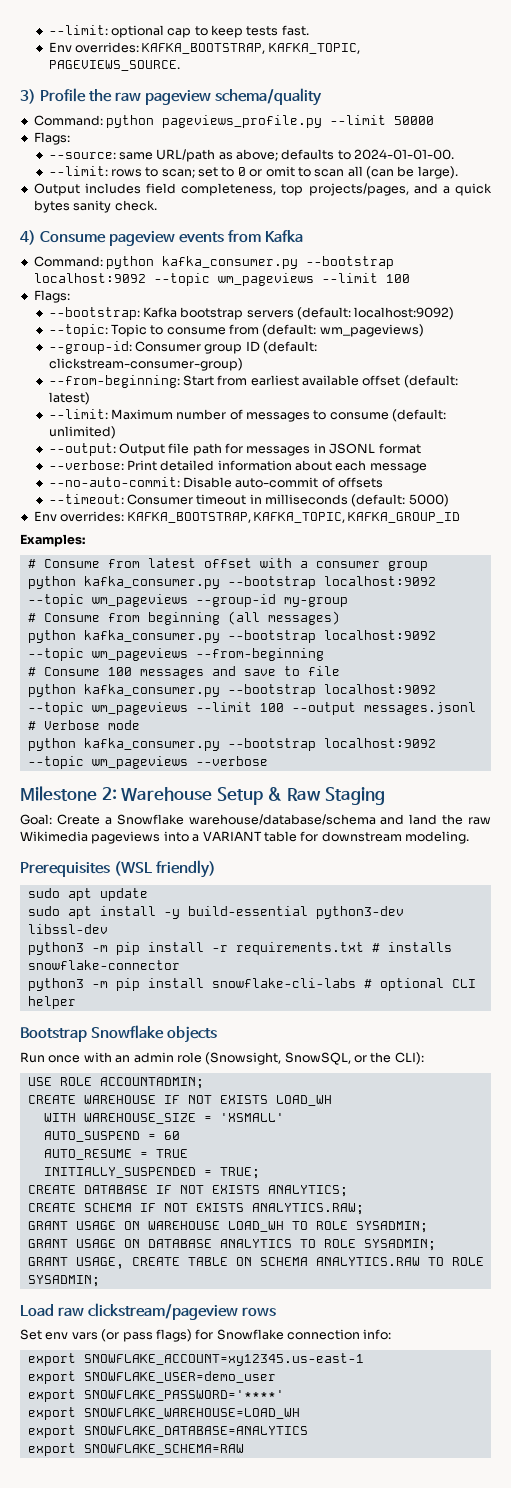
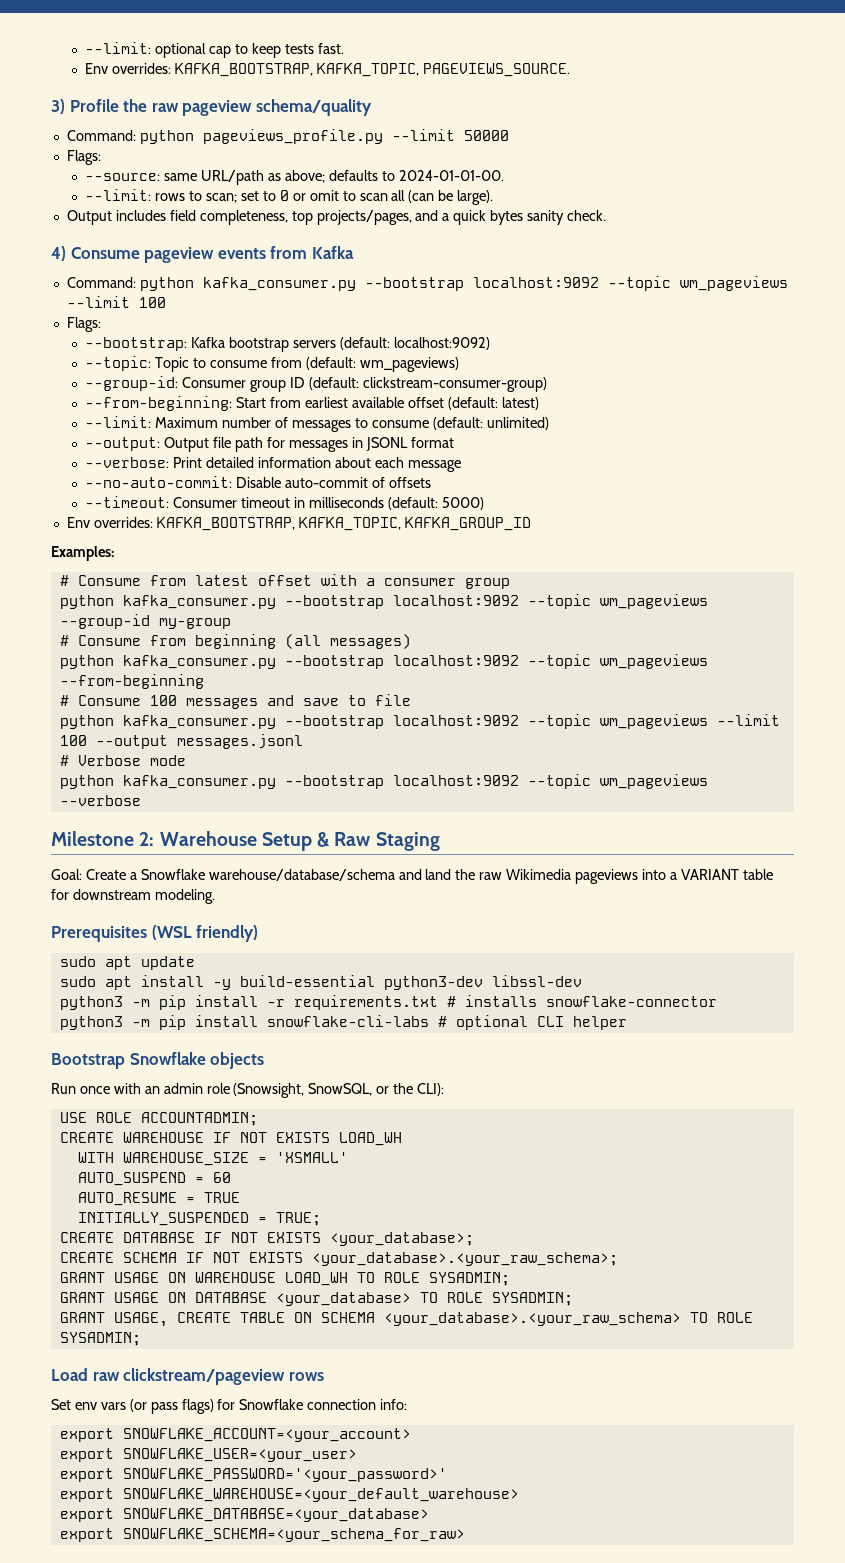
- CREATE DATABASE IF NOT EXISTS ANALYTICS;
+ CREATE DATABASE IF NOT EXISTS <your_database>;
- CREATE SCHEMA IF NOT EXISTS ANALYTICS.RAW;
+ CREATE SCHEMA IF NOT EXISTS <your_database>.<your_raw_schema>;
- GRANT USAGE ON DATABASE ANALYTICS TO ROLE SYSADMIN;
+ GRANT USAGE ON DATABASE <your_database> TO ROLE SYSADMIN;
- GRANT USAGE, CREATE TABLE ON SCHEMA ANALYTICS.RAW TO ROLE SYSADMIN;
+ GRANT USAGE, CREATE TABLE ON SCHEMA <your_database>.<your_raw_schema> TO ROLE SYSADMIN;
- export SNOWFLAKE_ACCOUNT=xy12345.us-east-1
- export SNOWFLAKE_USER=demo_user
- export SNOWFLAKE_PASSWORD='****'
- export SNOWFLAKE_WAREHOUSE=LOAD_WH
- export SNOWFLAKE_DATABASE=ANALYTICS
- export SNOWFLAKE_SCHEMA=RAW
+ export SNOWFLAKE_ACCOUNT=<your_account>
+ export SNOWFLAKE_USER=<your_user>
+ export SNOWFLAKE_PASSWORD='<your_password>'
+ export SNOWFLAKE_WAREHOUSE=<your_default_warehouse>
+ export SNOWFLAKE_DATABASE=<your_database>
+ export SNOWFLAKE_SCHEMA=<your_schema_for_raw>

